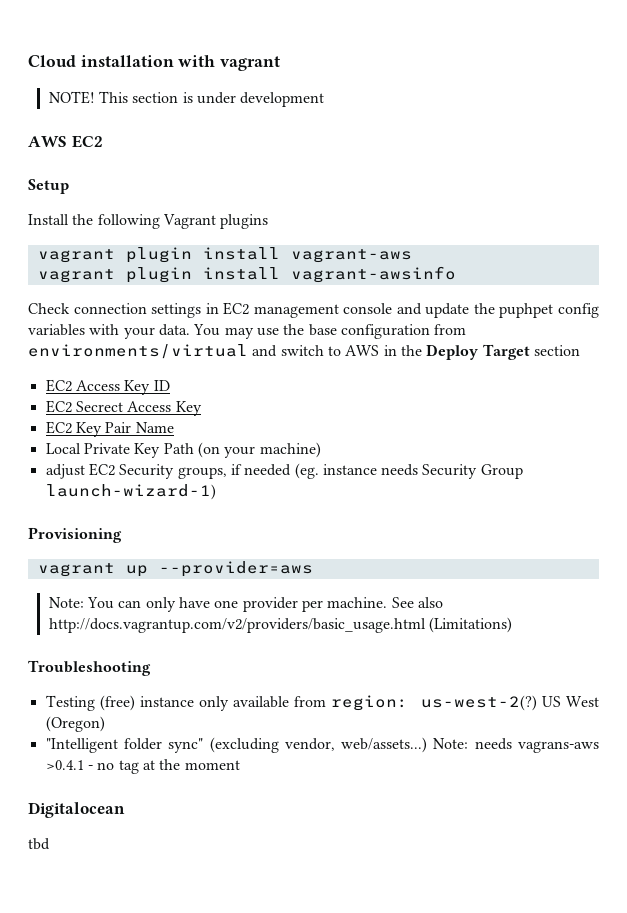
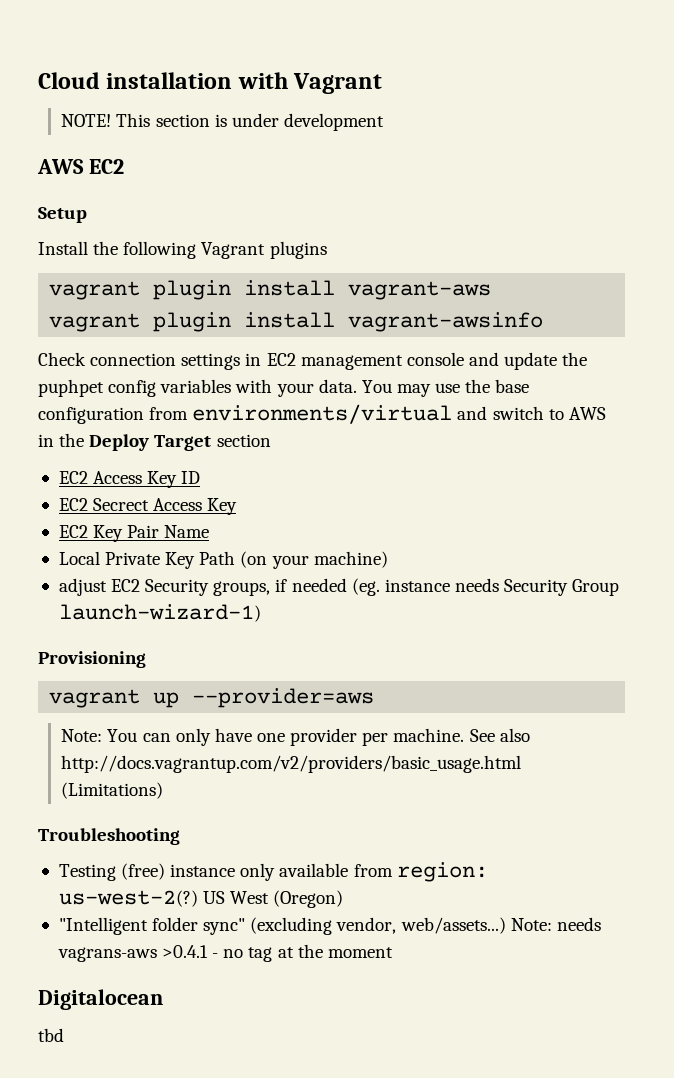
- Cloud installation with vagrant
+ Cloud installation with Vagrant

